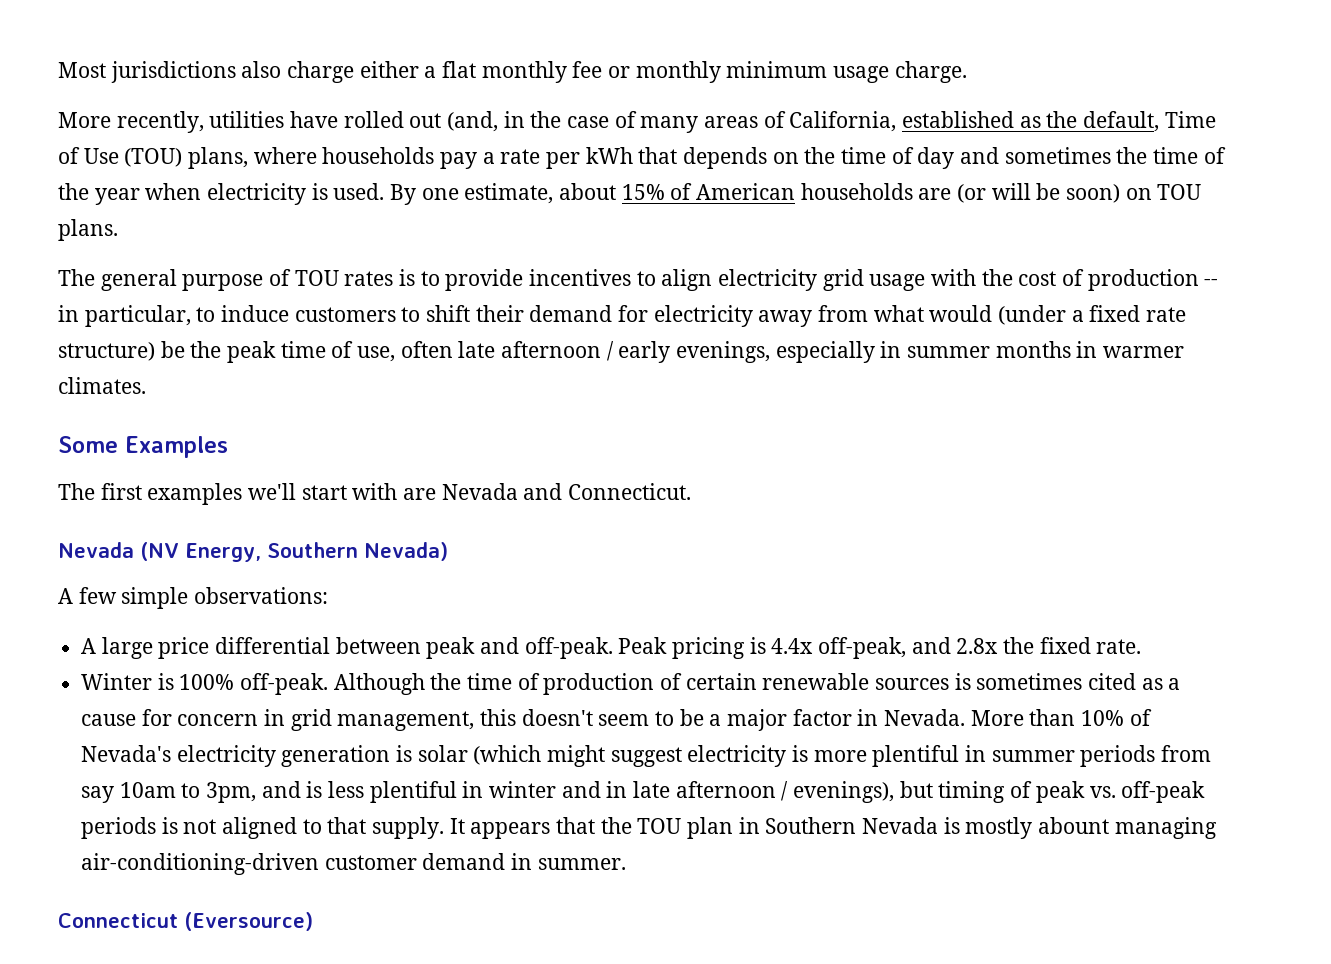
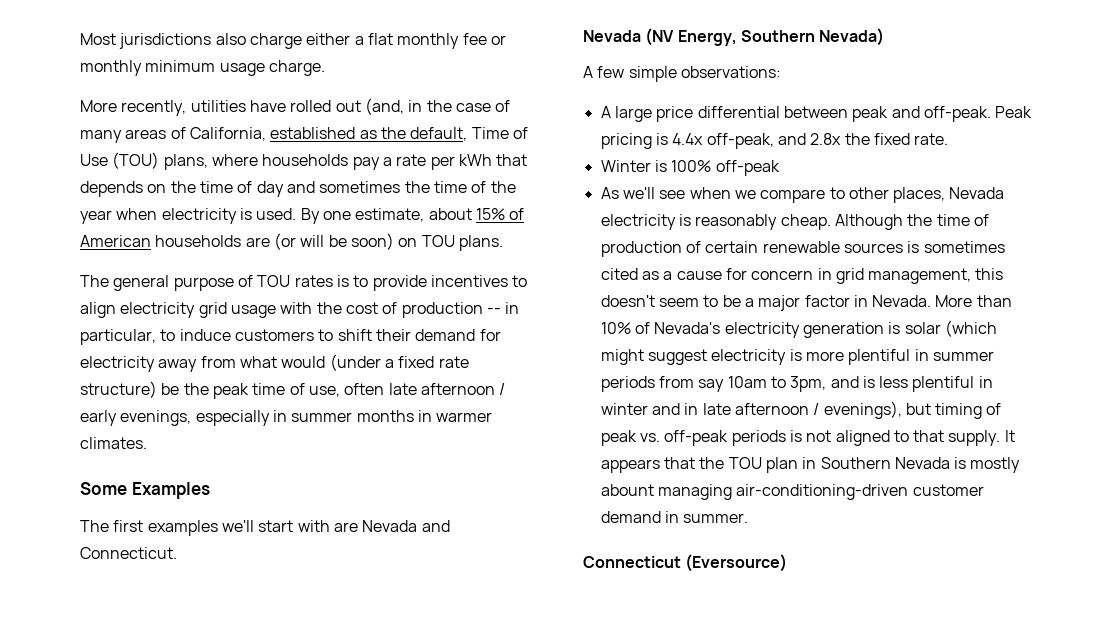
- Winter is 100% off-peak.
+ Winter is 100% off-peak
+ As we'll see when we compare to other places, Nevada electricity is reasonably cheap.

